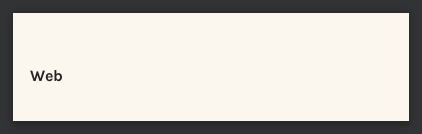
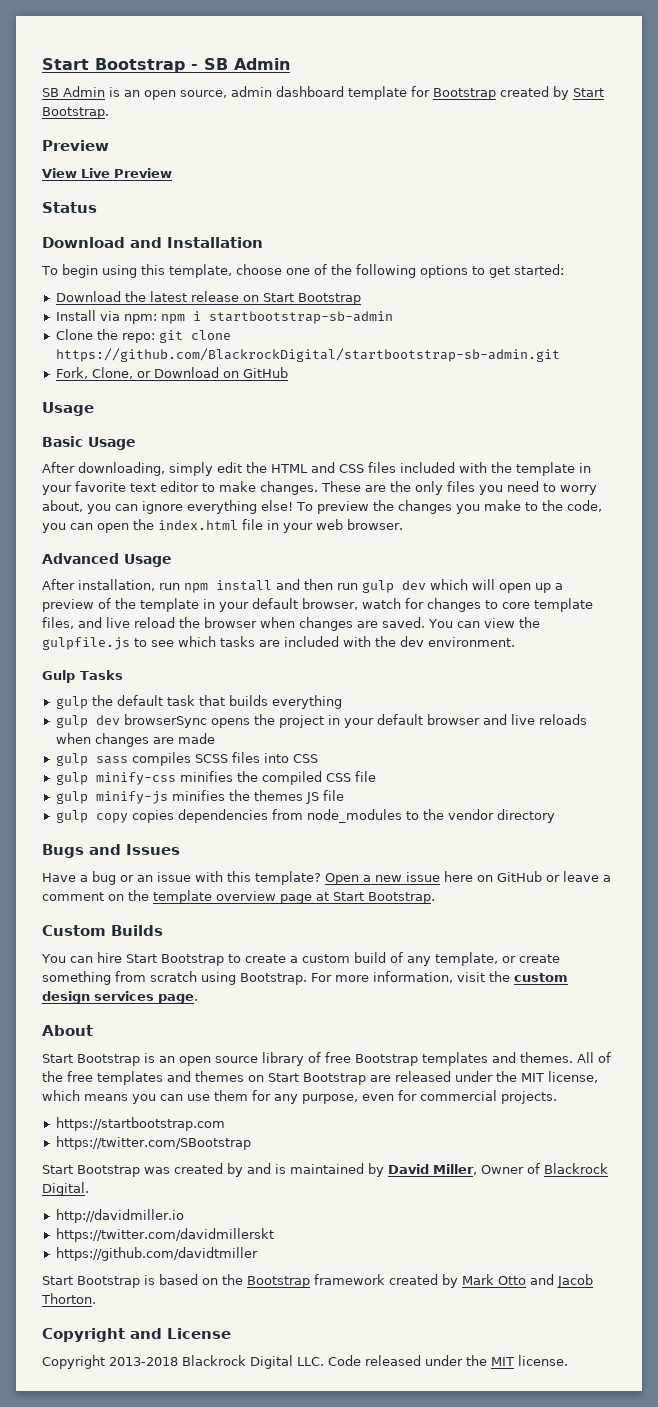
- Web
+ Start Bootstrap - SB Admin
+ SB Admin is an open source, admin dashboard template for Bootstrap created by Start Bootstrap.
+ Preview
+ View Live Preview
+ Status
+ Download and Installation
+ To begin using this template, choose one of the following options to get started:
+ Download the latest release on Start Bootstrap
+ Install via npm: npm i startbootstrap-sb-admin
+ Clone the repo: git clone https://github.com/BlackrockDigital/startbootstrap-sb-admin.git
+ Fork, Clone, or Download on GitHub
+ Usage
+ Basic Usage
+ After downloading, simply edit the HTML and CSS files included with the template in your favorite text editor to make changes. These are the only files you need to worry about, you can ignore everything else! To preview the changes you make to the code, you can open the index.html file in your web browser.
+ Advanced Usage
+ After installation, run npm install and then run gulp dev which will open up a preview of the template in your default browser, watch for changes to core template files, and live reload the browser when changes are saved. You can view the gulpfile.js to see which tasks are included with the dev environment.
+ Gulp Tasks
+ gulp the default task that builds everything
+ gulp dev browserSync opens the project in your default browser and live reloads when changes are made
+ gulp sass compiles SCSS files into CSS
+ gulp minify-css minifies the compiled CSS file
+ gulp minify-js minifies the themes JS file
+ gulp copy copies dependencies from node_modules to the vendor directory
+ Bugs and Issues
+ Have a bug or an issue with this template? Open a new issue here on GitHub or leave a comment on the template overview page at Start Bootstrap.
+ Custom Builds
+ You can hire Start Bootstrap to create a custom build of any template, or create something from scratch using Bootstrap. For more information, visit the custom design services page.
+ About
+ Start Bootstrap is an open source library of free Bootstrap templates and themes. All of the free templates and themes on Start Bootstrap are released under the MIT license, which means you can use them for any purpose, even for commercial projects.
+ https://startbootstrap.com
+ https://twitter.com/SBootstrap
+ Start Bootstrap was created by and is maintained by David Miller, Owner of Blackrock Digital.
+ http://davidmiller.io
+ https://twitter.com/davidmillerskt
+ https://github.com/davidtmiller
+ Start Bootstrap is based on the Bootstrap framework created by Mark Otto and Jacob Thorton.
+ Copyright and License
+ Copyright 2013-2018 Blackrock Digital LLC. Code released under the MIT license.

